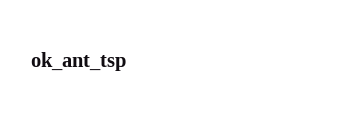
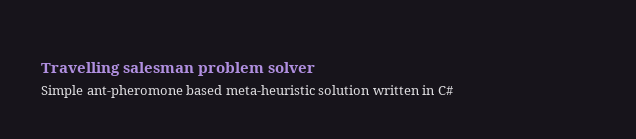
- ok_ant_tsp
+ Travelling salesman problem solver
+ Simple ant-pheromone based meta-heuristic solution written in C#

